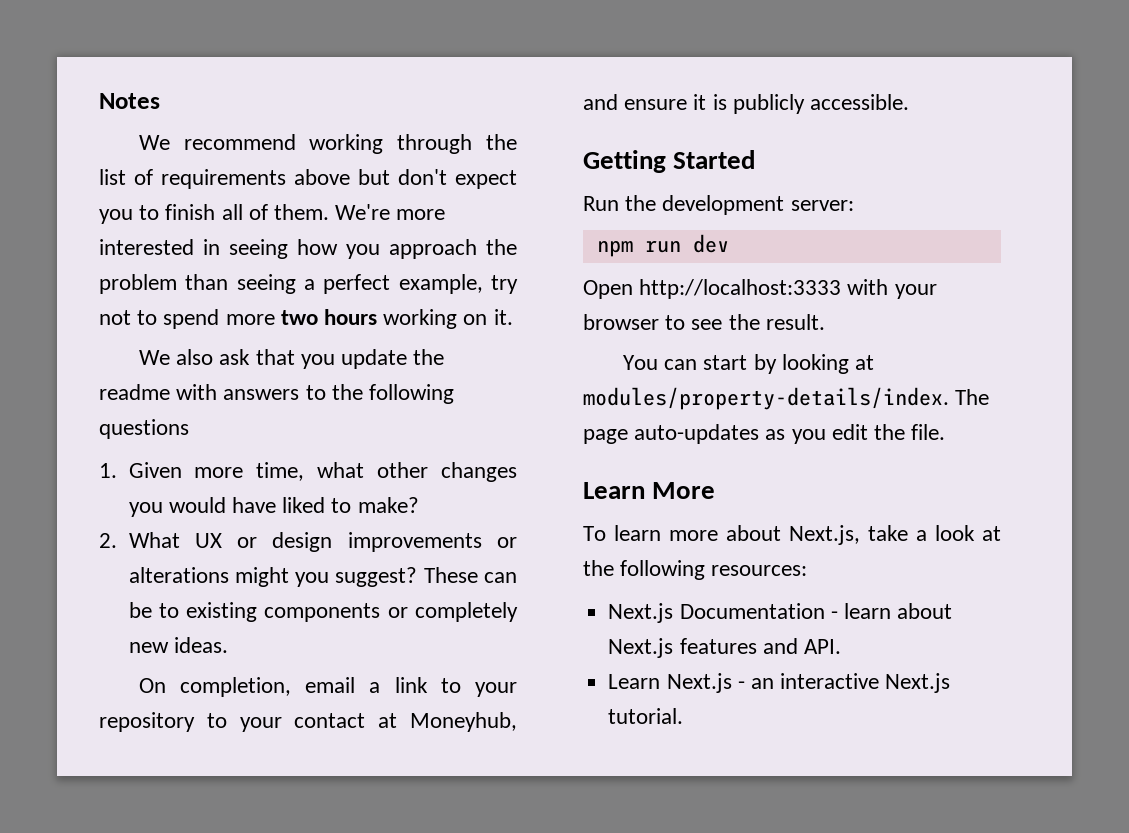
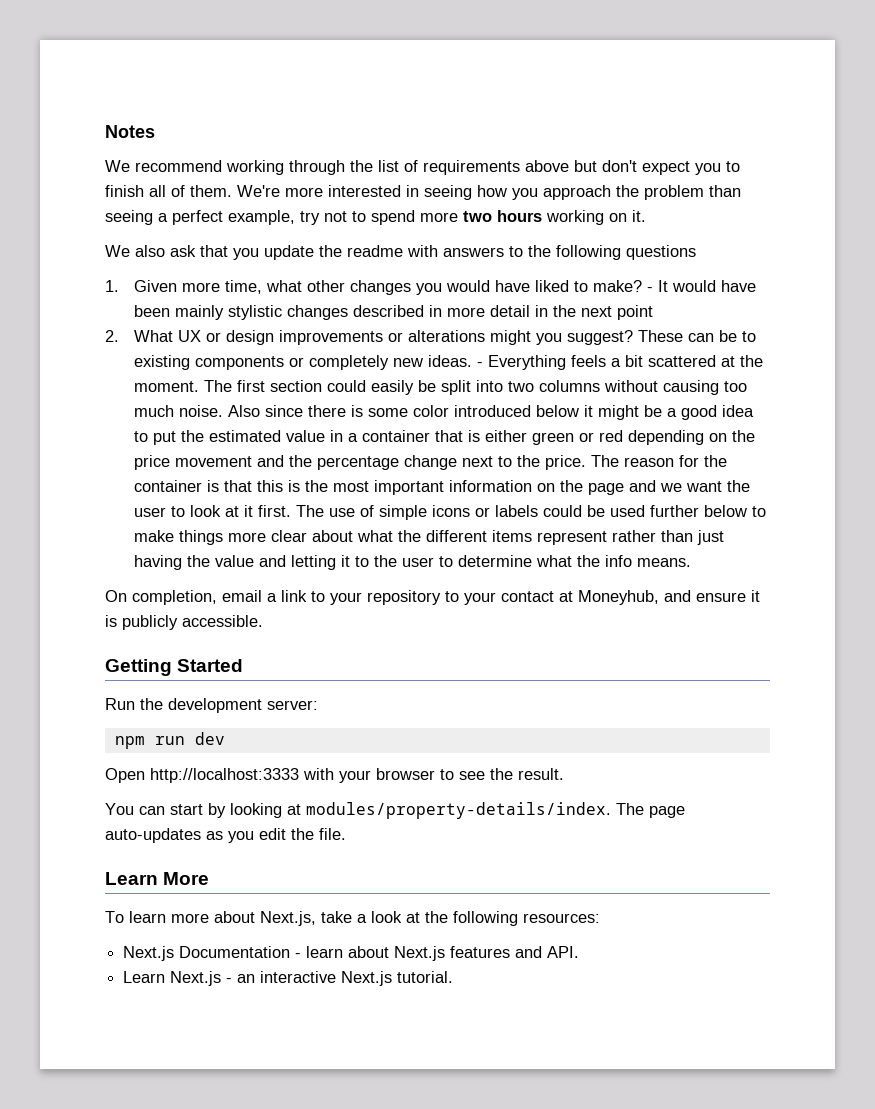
+ - It would have been mainly stylistic changes described in more detail in the next point
+ - Everything feels a bit scattered at the moment. The first section could easily be split into two columns without causing too much noise. Also since there is some color introduced below it might be a good idea to put the estimated value in a container that is either green or red depending on the price movement and the percentage change next to the price. The reason for the container is that this is the most important information on the page and we want the user to look at it first. The use of simple icons or labels could be used further below to make things more clear about what the different items represent rather than just having the value and letting it to the user to determine what the info means.

